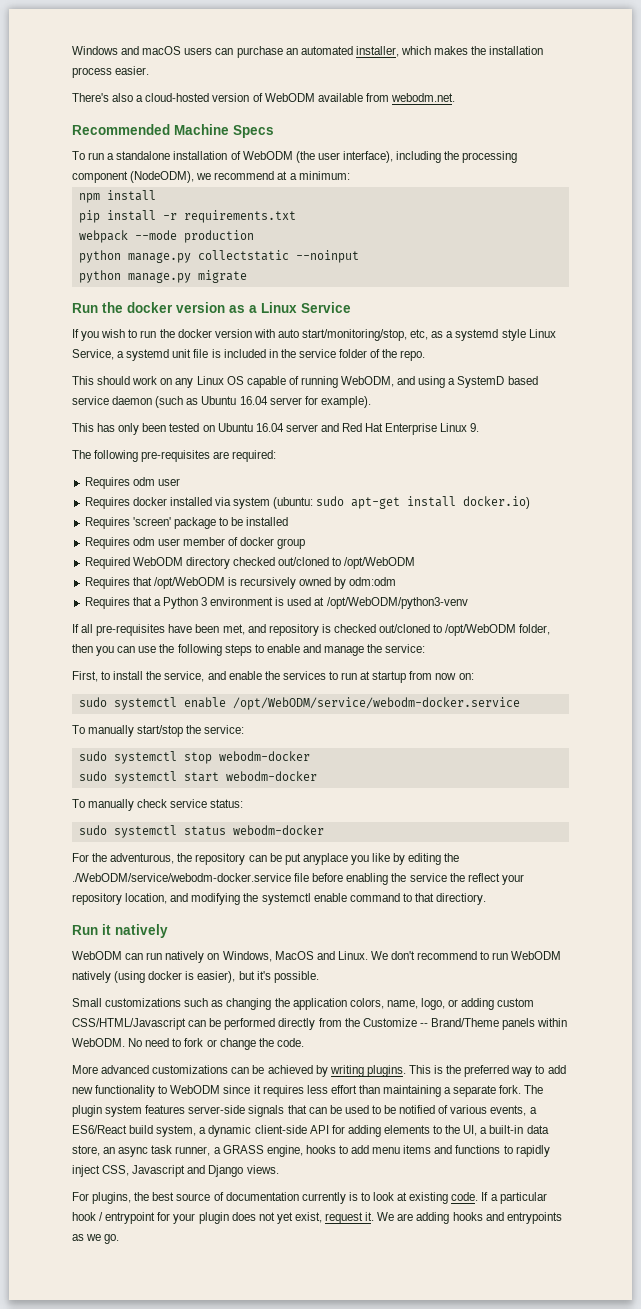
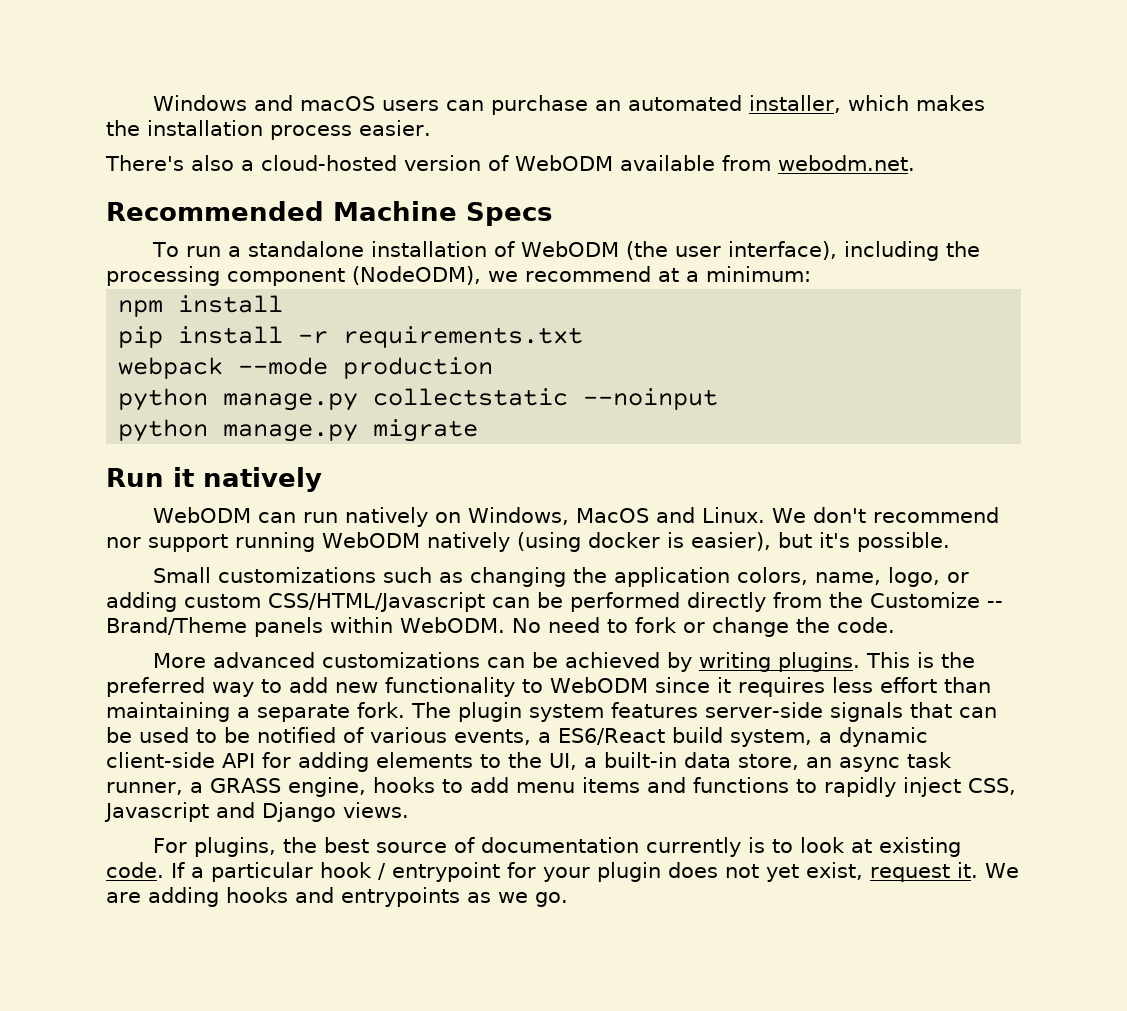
- Run the docker version as a Linux Service
- If you wish to run the docker version with auto start/monitoring/stop, etc, as a systemd style Linux Service, a systemd unit file is included in the service folder of the repo.
- This should work on any Linux OS capable of running WebODM, and using a SystemD based service daemon (such as Ubuntu 16.04 server for example).
- This has only been tested on Ubuntu 16.04 server and Red Hat Enterprise Linux 9.
- The following pre-requisites are required:
- Requires odm user
- Requires docker installed via system (ubuntu: sudo apt-get install docker.io)
- Requires 'screen' package to be installed
- Requires odm user member of docker group
- Required WebODM directory checked out/cloned to /opt/WebODM
- Requires that /opt/WebODM is recursively owned by odm:odm
- Requires that a Python 3 environment is used at /opt/WebODM/python3-venv
- If all pre-requisites have been met, and repository is checked out/cloned to /opt/WebODM folder, then you can use the following steps to enable and manage the service:
- First, to install the service, and enable the services to run at startup from now on:
- sudo systemctl enable /opt/WebODM/service/webodm-docker.service
- To manually start/stop the service:
- sudo systemctl stop webodm-docker
- sudo systemctl start webodm-docker
- To manually check service status:
- sudo systemctl status webodm-docker
- For the adventurous, the repository can be put anyplace you like by editing the ./WebODM/service/webodm-docker.service file before enabling the service the reflect your repository location, and modifying the systemctl enable command to that directiory.
- We don't recommend to run WebODM natively (using docker is easier), but it's possible.
+ We don't recommend nor support running WebODM natively (using docker is easier), but it's possible.

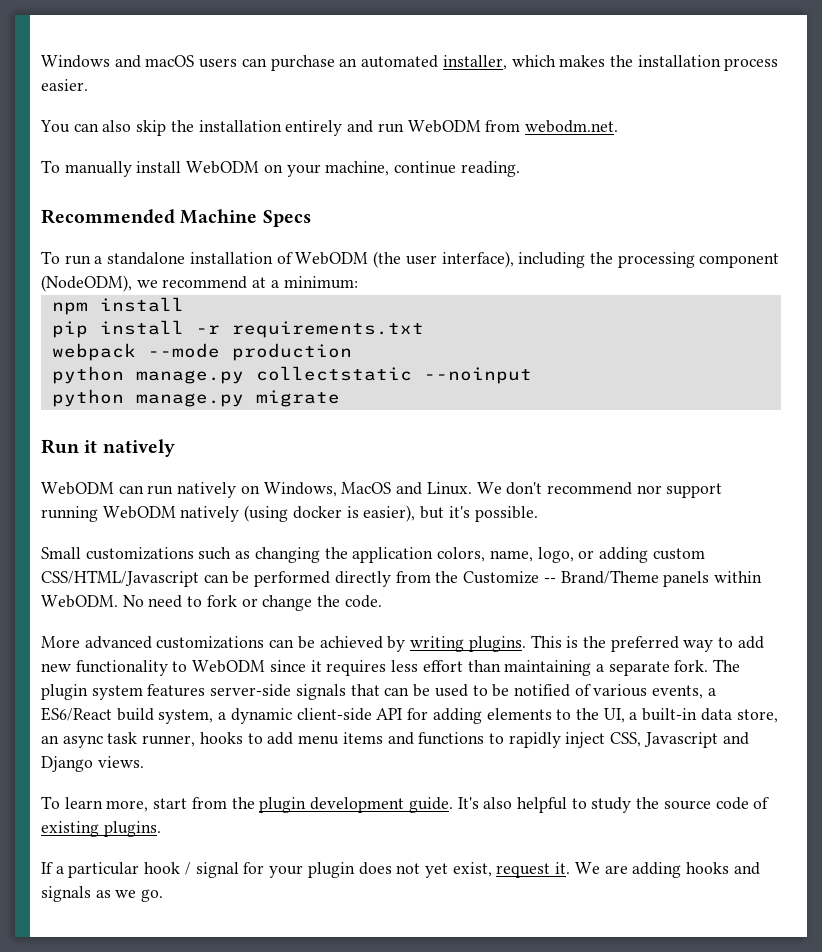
- There's also a cloud-hosted version of WebODM available from webodm.net.
+ You can also skip the installation entirely and run WebODM from webodm.net.
+ To manually install WebODM on your machine, continue reading.
- The plugin system features server-side signals that can be used to be notified of various events, a ES6/React build system, a dynamic client-side API for adding elements to the UI, a built-in data store, an async task runner, a GRASS engine, hooks to add menu items and functions to rapidly inject CSS, Javascript and Django views.
+ The plugin system features server-side signals that can be used to be notified of various events, a ES6/React build system, a dynamic client-side API for adding elements to the UI, a built-in data store, an async task runner, hooks to add menu items and functions to rapidly inject CSS, Javascript and Django views.
- For plugins, the best source of documentation currently is to look at existing code. If a particular hook / entrypoint for your plugin does not yet exist, request it.
+ To learn more, start from the plugin development guide. It's also helpful to study the source code of existing plugins.
+ If a particular hook / signal for your plugin does not yet exist, request it.
- We are adding hooks and entrypoints as we go.
+ We are adding hooks and signals as we go.

